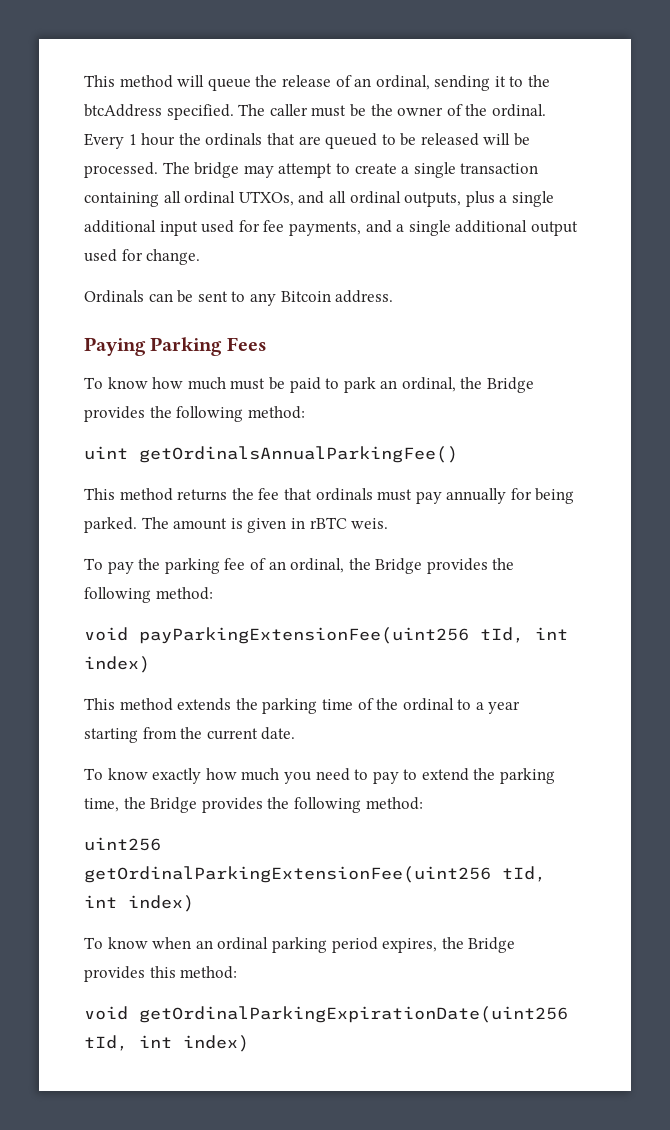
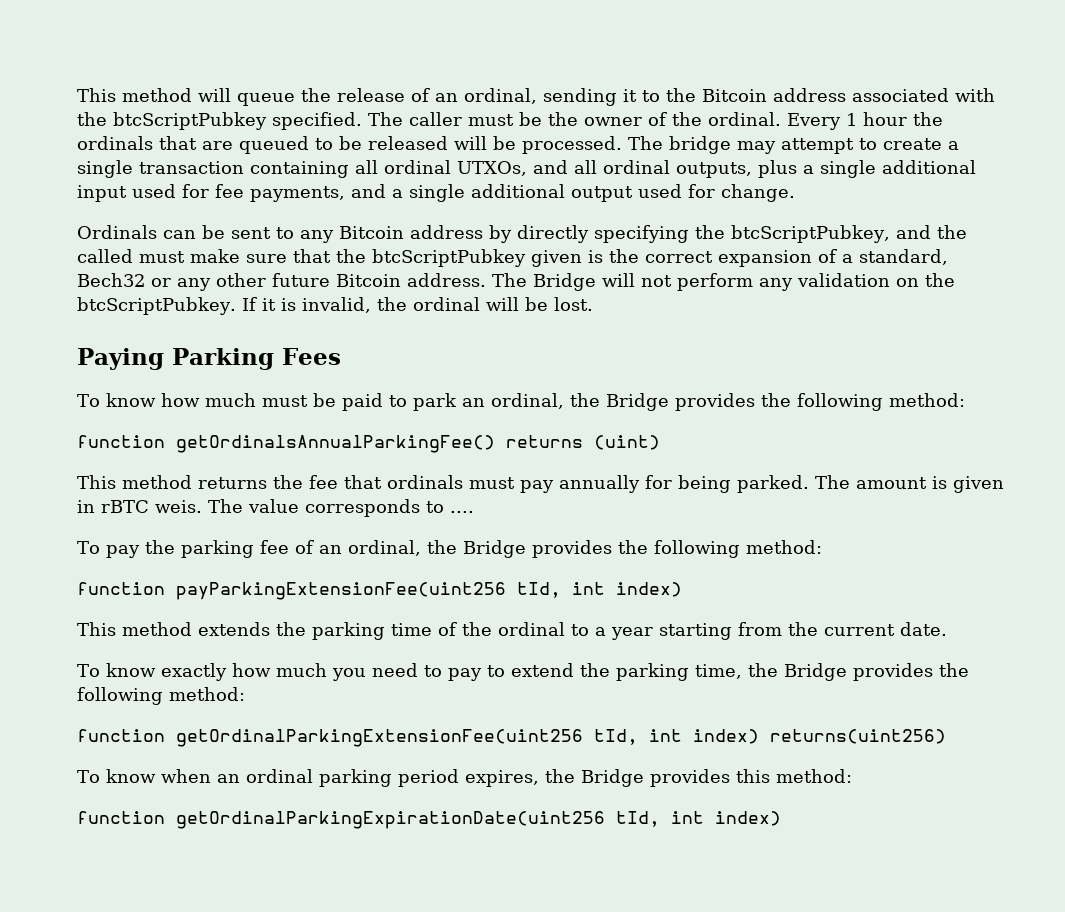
- This method will queue the release of an ordinal, sending it to the btcAddress specified.
+ This method will queue the release of an ordinal, sending it to the Bitcoin address associated with the btcScriptPubkey specified.
- Ordinals can be sent to any Bitcoin address.
+ Ordinals can be sent to any Bitcoin address by directly specifying the btcScriptPubkey, and the called must make sure that the btcScriptPubkey given is the correct expansion of a standard, Bech32 or any other future Bitcoin address. The Bridge will not perform any validation on the btcScriptPubkey. If it is invalid, the ordinal will be lost.
- uint getOrdinalsAnnualParkingFee()
+ function getOrdinalsAnnualParkingFee() returns (uint)
+ The value corresponds to ....
- void payParkingExtensionFee(uint256 tId, int index)
+ function payParkingExtensionFee(uint256 tId, int index)
- uint256 getOrdinalParkingExtensionFee(uint256 tId, int index)
+ function getOrdinalParkingExtensionFee(uint256 tId, int index) returns(uint256)
- void getOrdinalParkingExpirationDate(uint256 tId, int index)
+ function getOrdinalParkingExpirationDate(uint256 tId, int index)

